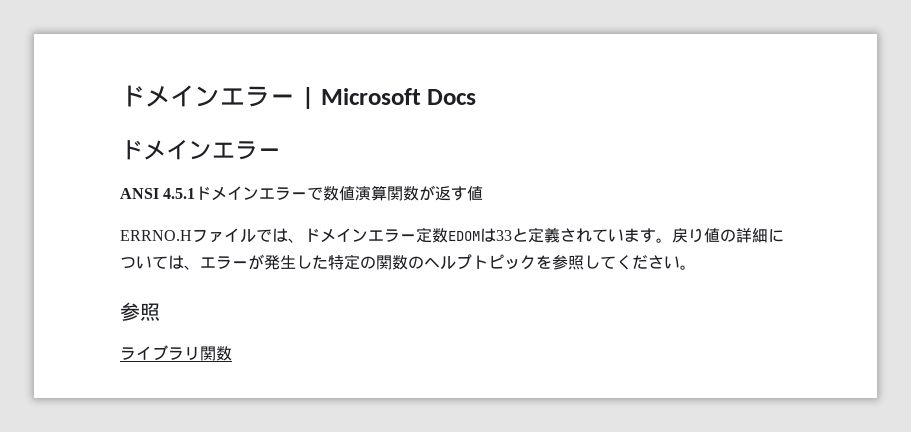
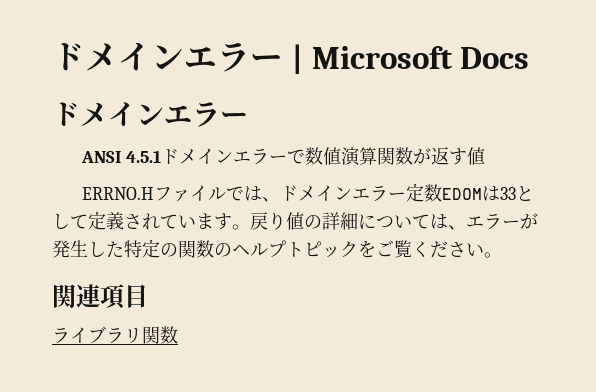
- ERRNO.Hファイルでは、ドメインエラー定数EDOMは33と定義されています。
+ ERRNO.Hファイルでは、ドメインエラー定数EDOMは33として定義されています。
- 戻り値の詳細については、エラーが発生した特定の関数のヘルプトピックを参照してください。
- 参照
+ 戻り値の詳細については、エラーが発生した特定の関数のヘルプトピックをご覧ください。
+ 関連項目

